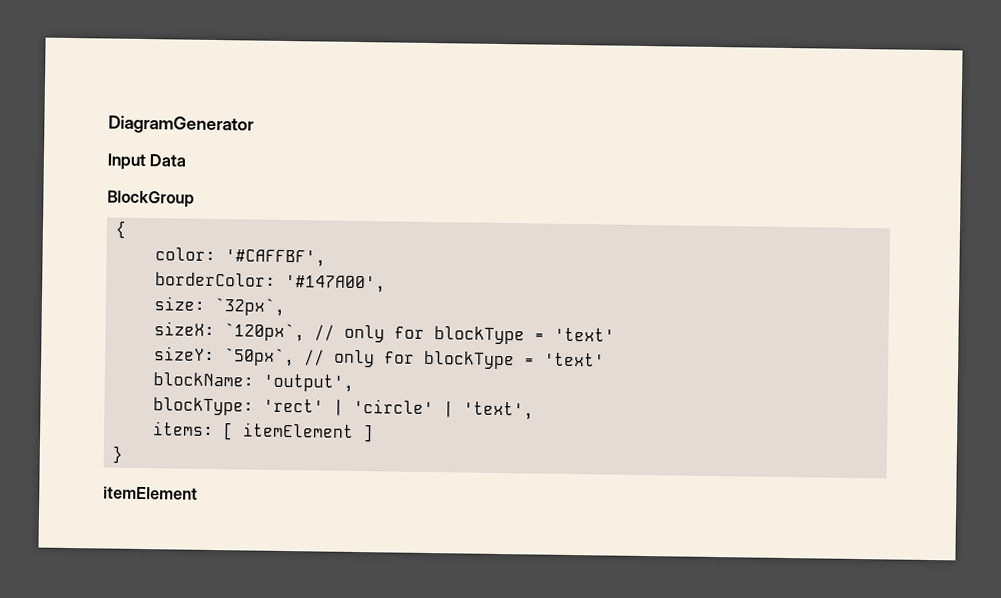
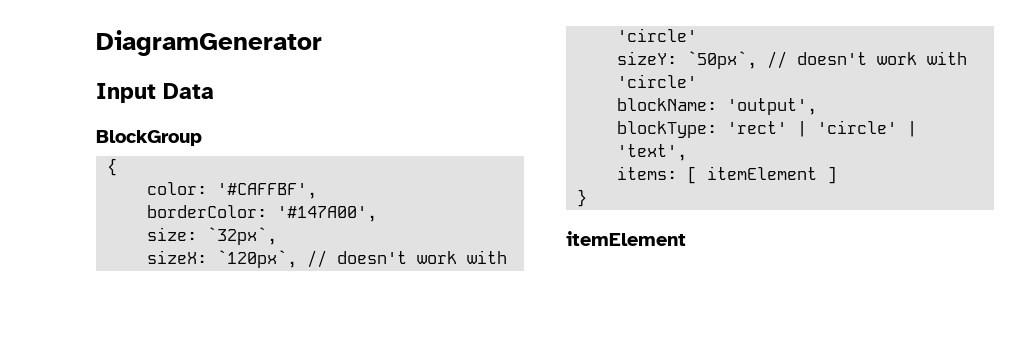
- sizeX: `120px`, // only for blockType = 'text'
- sizeY: `50px`, // only for blockType = 'text'
+ sizeX: `120px`, // doesn't work with 'circle'
+ sizeY: `50px`, // doesn't work with 'circle'

